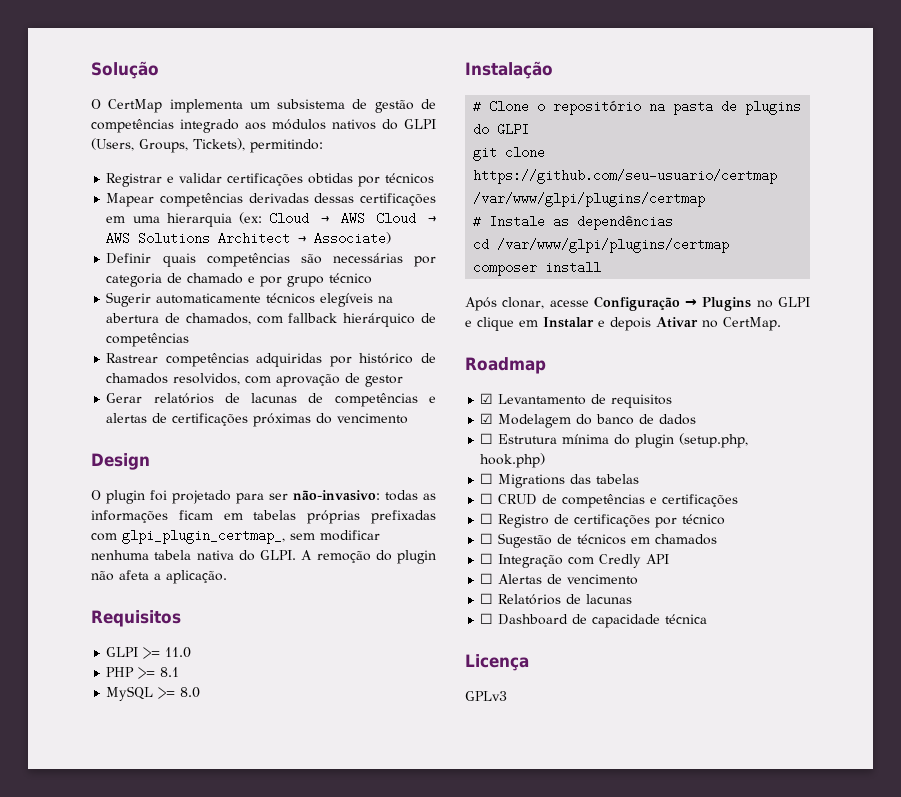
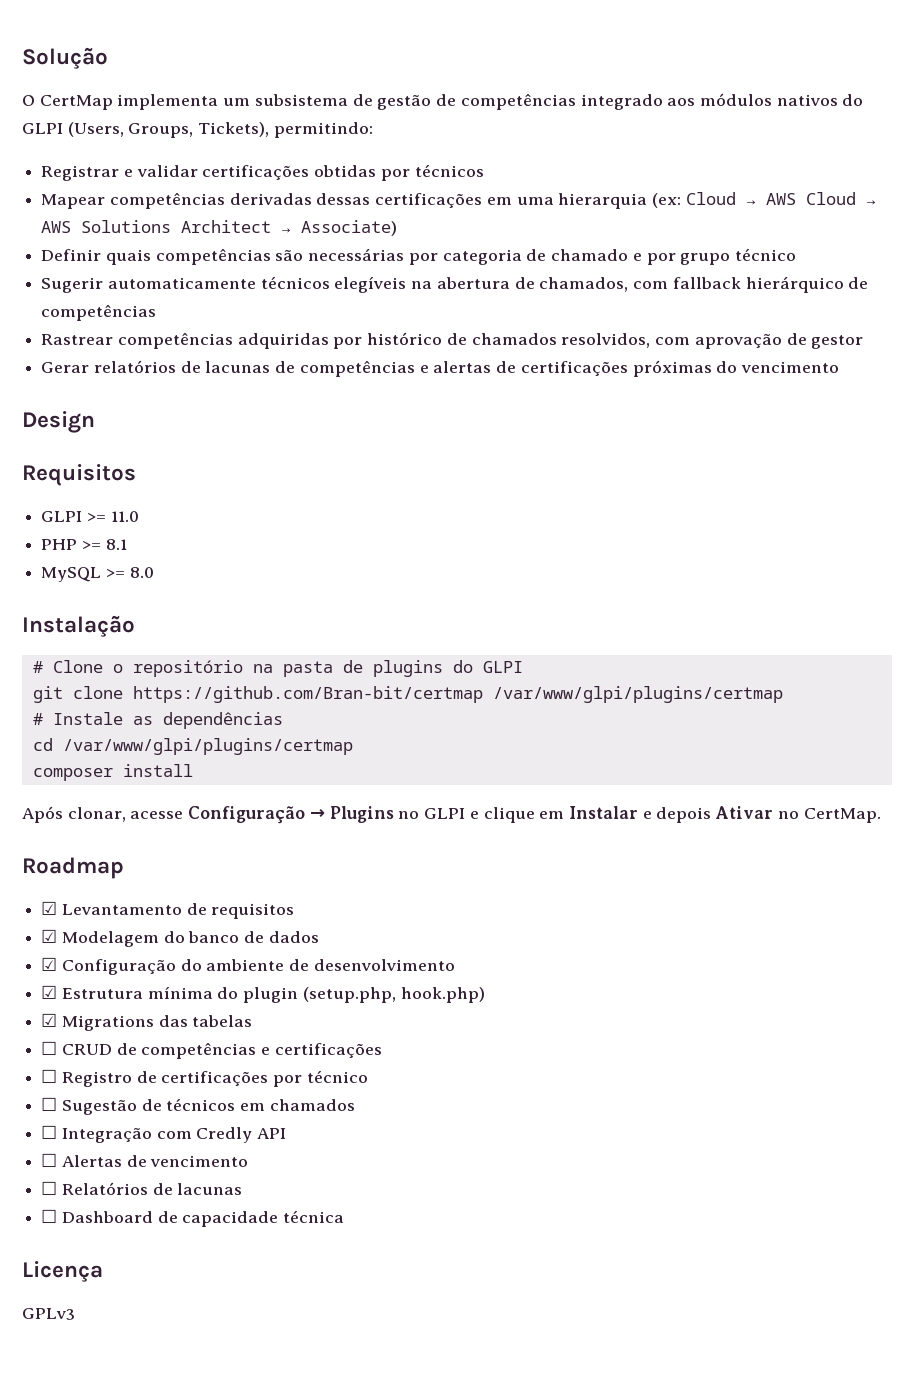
- O plugin foi projetado para ser não-invasivo: todas as informações ficam em tabelas próprias prefixadas com glpi_plugin_certmap_, sem modificar nenhuma tabela nativa do GLPI. A remoção do plugin não afeta a aplicação.
- git clone https://github.com/seu-usuario/certmap /var/www/glpi/plugins/certmap
+ git clone https://github.com/Bran-bit/certmap /var/www/glpi/plugins/certmap
- ☐ Estrutura mínima do plugin (setup.php, hook.php)
+ ☑ Configuração do ambiente de desenvolvimento
+ ☑ Estrutura mínima do plugin (setup.php, hook.php)
- ☐ Migrations das tabelas
+ ☑ Migrations das tabelas

